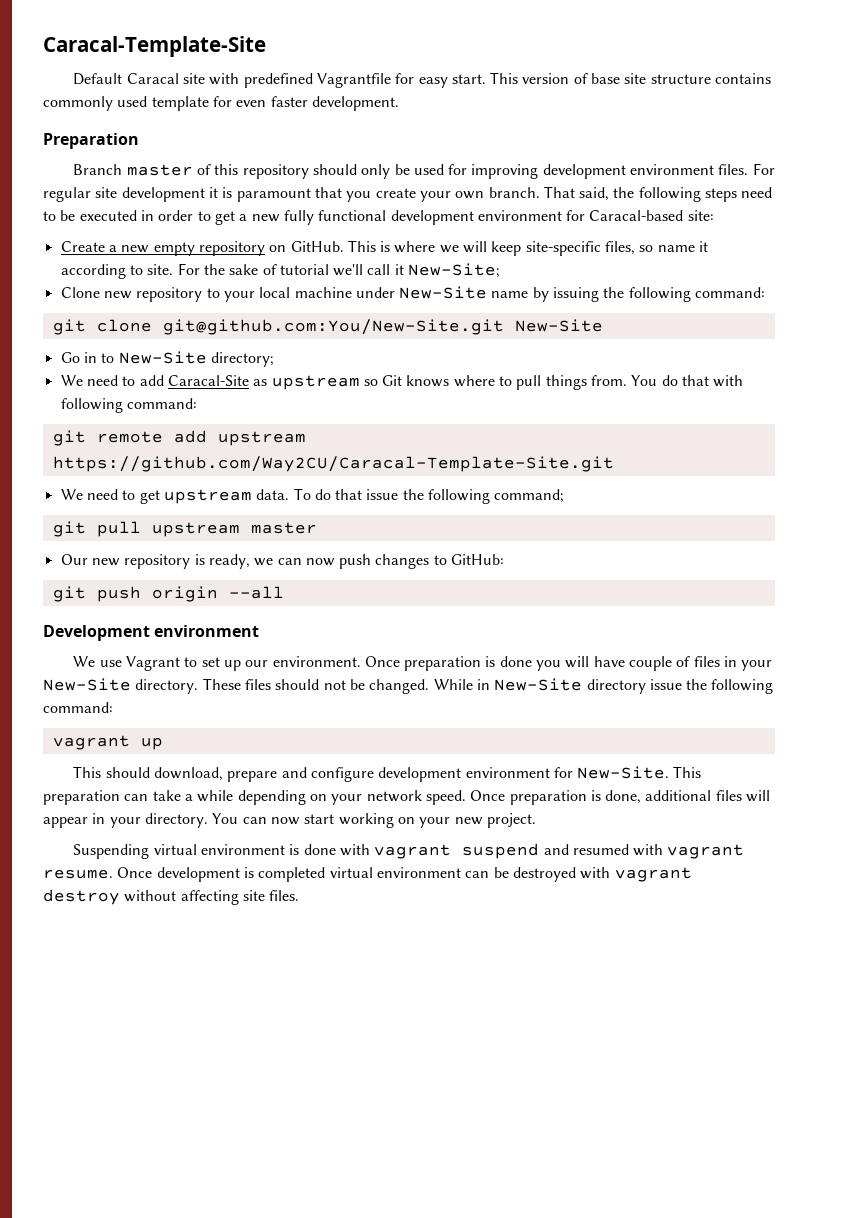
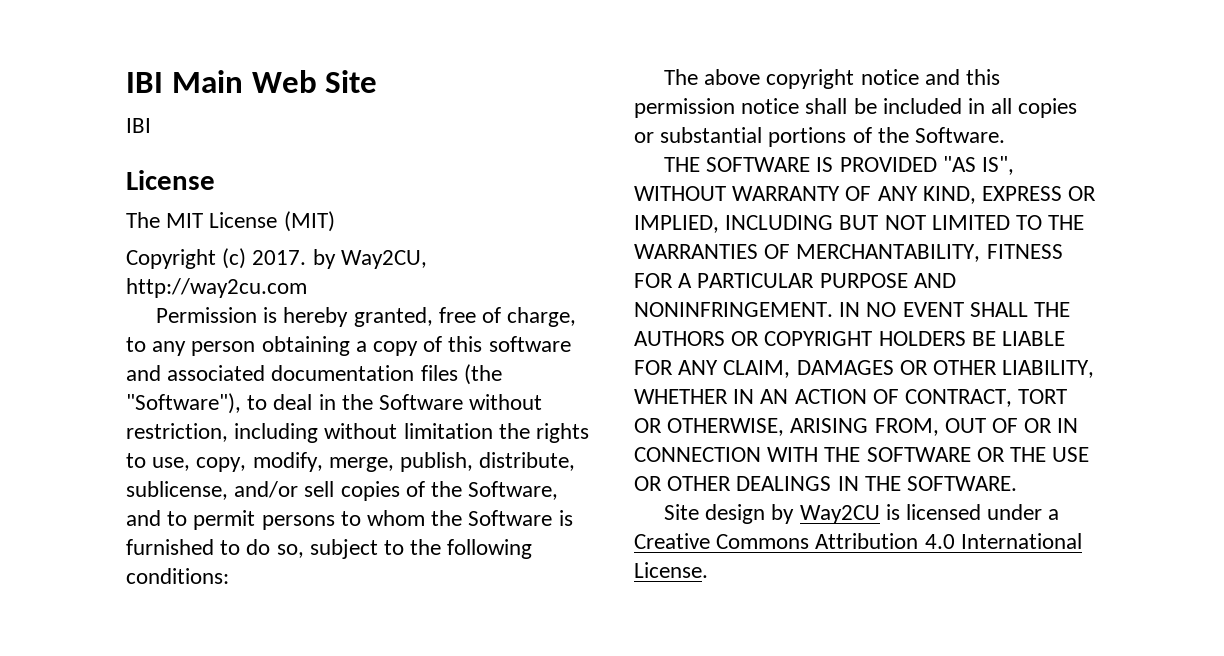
- Caracal-Template-Site
- Default Caracal site with predefined Vagrantfile for easy start. This version of base site structure contains commonly used template for even faster development.
- Preparation
- Branch master of this repository should only be used for improving development environment files. For regular site development it is paramount that you create your own branch. That said, the following steps need to be executed in order to get a new fully functional development environment for Caracal-based site:
- Create a new empty repository on GitHub. This is where we will keep site-specific files, so name it according to site. For the sake of tutorial we'll call it New-Site;
- Clone new repository to your local machine under New-Site name by issuing the following command:
- git clone git@github.com:You/New-Site.git New-Site
- Go in to New-Site directory;
- We need to add Caracal-Site as upstream so Git knows where to pull things from. You do that with following command:
- git remote add upstream https://github.com/Way2CU/Caracal-Template-Site.git
- We need to get upstream data. To do that issue the following command;
- git pull upstream master
- Our new repository is ready, we can now push changes to GitHub:
- git push origin --all
- Development environment
- We use Vagrant to set up our environment. Once preparation is done you will have couple of files in your New-Site directory. These files should not be changed. While in New-Site directory issue the following command:
- vagrant up
- This should download, prepare and configure development environment for New-Site. This preparation can take a while depending on your network speed. Once preparation is done, additional files will appear in your directory. You can now start working on your new project.
- Suspending virtual environment is done with vagrant suspend and resumed with vagrant resume. Once development is completed virtual environment can be destroyed with vagrant destroy without affecting site files.
+ IBI Main Web Site
+ IBI
+ License
+ The MIT License (MIT)
+ Copyright (c) 2017. by Way2CU, http://way2cu.com
+ Permission is hereby granted, free of charge, to any person obtaining a copy of this software and associated documentation files (the "Software"), to deal in the Software without restriction, including without limitation the rights to use, copy, modify, merge, publish, distribute, sublicense, and/or sell copies of the Software, and to permit persons to whom the Software is furnished to do so, subject to the following conditions:
+ The above copyright notice and this permission notice shall be included in all copies or substantial portions of the Software.
+ THE SOFTWARE IS PROVIDED "AS IS", WITHOUT WARRANTY OF ANY KIND, EXPRESS OR IMPLIED, INCLUDING BUT NOT LIMITED TO THE WARRANTIES OF MERCHANTABILITY, FITNESS FOR A PARTICULAR PURPOSE AND NONINFRINGEMENT. IN NO EVENT SHALL THE AUTHORS OR COPYRIGHT HOLDERS BE LIABLE FOR ANY CLAIM, DAMAGES OR OTHER LIABILITY, WHETHER IN AN ACTION OF CONTRACT, TORT OR OTHERWISE, ARISING FROM, OUT OF OR IN CONNECTION WITH THE SOFTWARE OR THE USE OR OTHER DEALINGS IN THE SOFTWARE.
+ Site design by Way2CU is licensed under a Creative Commons Attribution 4.0 International License.

